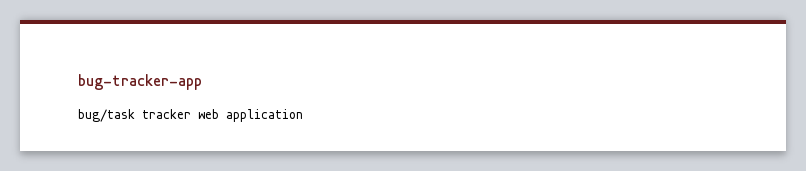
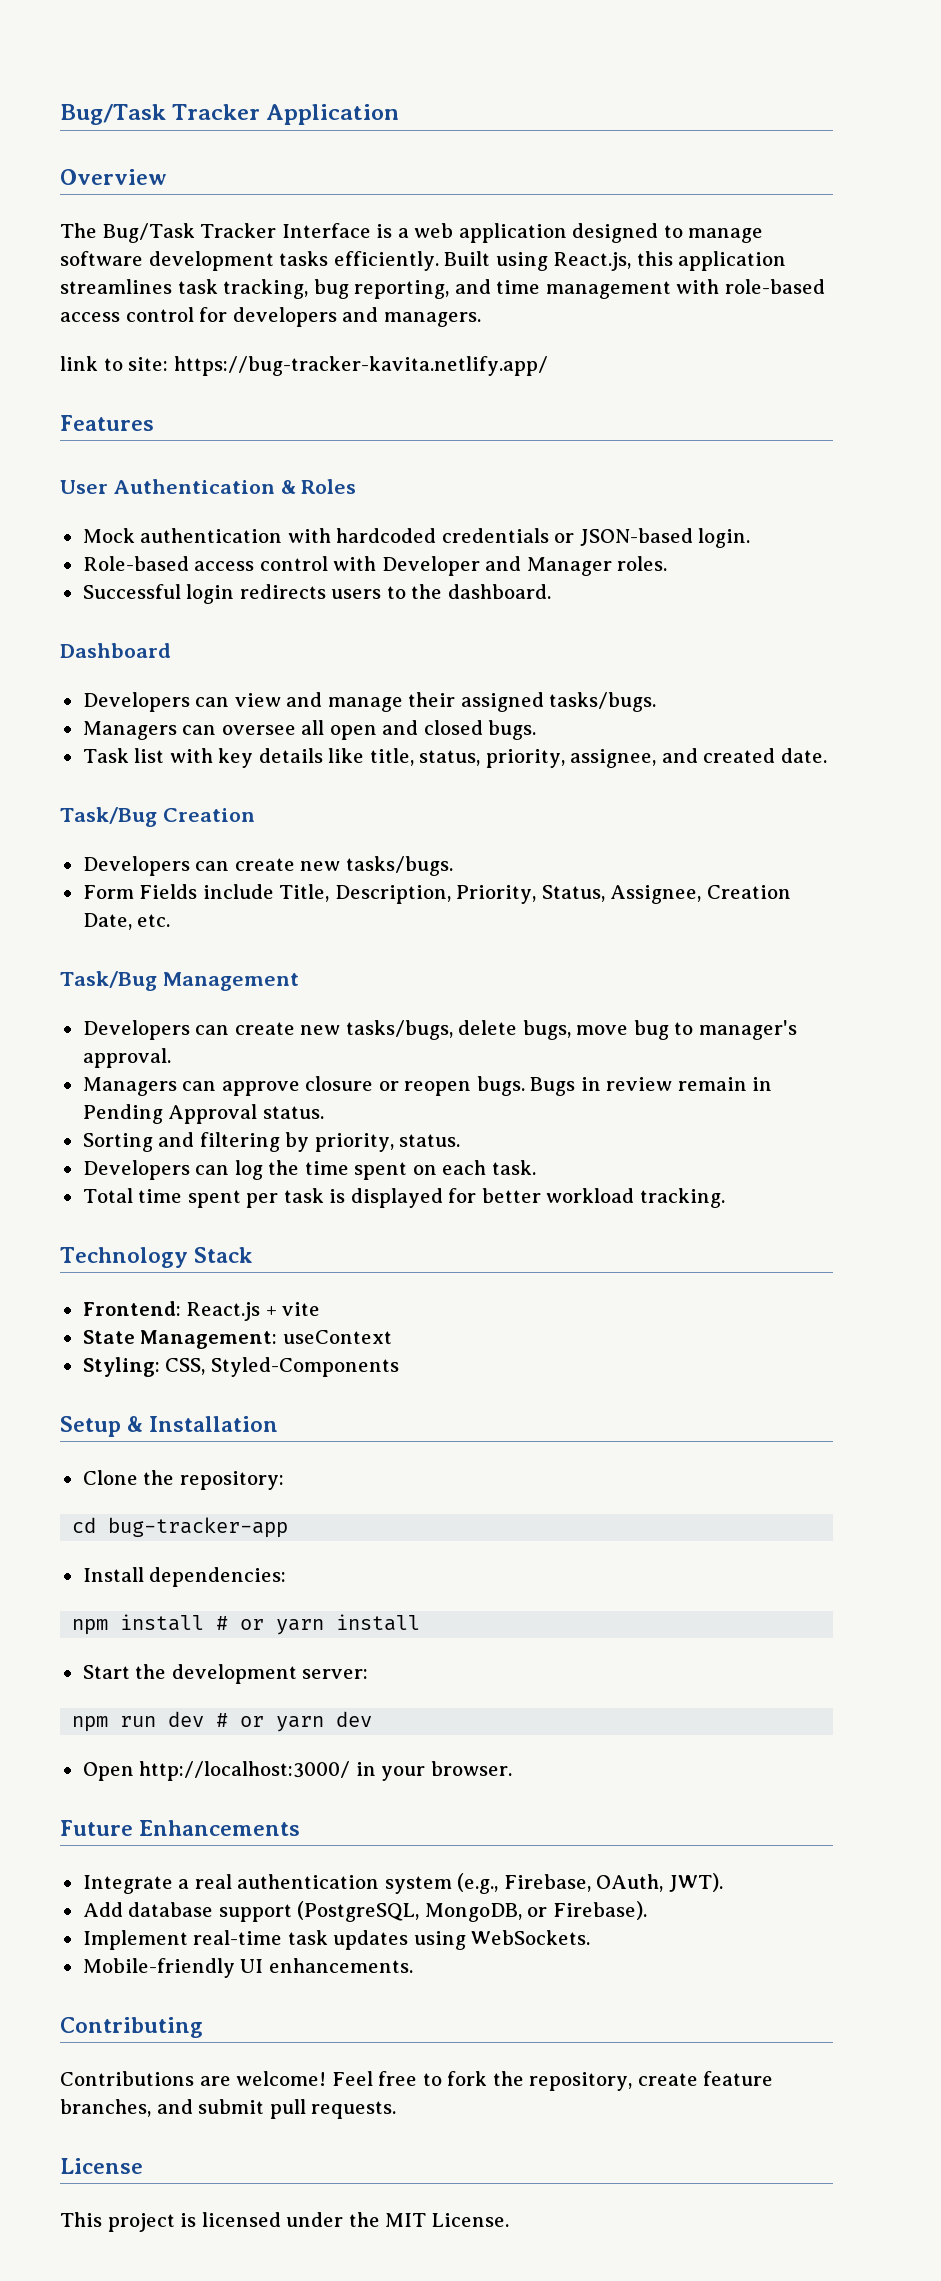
- bug-tracker-app
- bug/task tracker web application
+ Bug/Task Tracker Application
+ Overview
+ The Bug/Task Tracker Interface is a web application designed to manage software development tasks efficiently. Built using React.js, this application streamlines task tracking, bug reporting, and time management with role-based access control for developers and managers.
+ link to site: https://bug-tracker-kavita.netlify.app/
+ Features
+ User Authentication & Roles
+ Mock authentication with hardcoded credentials or JSON-based login.
+ Role-based access control with Developer and Manager roles.
+ Successful login redirects users to the dashboard.
+ Dashboard
+ Developers can view and manage their assigned tasks/bugs.
+ Managers can oversee all open and closed bugs.
+ Task list with key details like title, status, priority, assignee, and created date.
+ Task/Bug Creation
+ Developers can create new tasks/bugs.
+ Form Fields include Title, Description, Priority, Status, Assignee, Creation Date, etc.
+ Task/Bug Management
+ Developers can create new tasks/bugs, delete bugs, move bug to manager's approval.
+ Managers can approve closure or reopen bugs. Bugs in review remain in Pending Approval status.
+ Sorting and filtering by priority, status.
+ Developers can log the time spent on each task.
+ Total time spent per task is displayed for better workload tracking.
+ Technology Stack
+ Frontend: React.js + vite
+ State Management: useContext
+ Styling: CSS, Styled-Components
+ Setup & Installation
+ Clone the repository:
+ cd bug-tracker-app
+ Install dependencies:
+ npm install # or yarn install
+ Start the development server:
+ npm run dev # or yarn dev
+ Open http://localhost:3000/ in your browser.
+ Future Enhancements
+ Integrate a real authentication system (e.g., Firebase, OAuth, JWT).
+ Add database support (PostgreSQL, MongoDB, or Firebase).
+ Implement real-time task updates using WebSockets.
+ Mobile-friendly UI enhancements.
+ Contributing
+ Contributions are welcome! Feel free to fork the repository, create feature branches, and submit pull requests.
+ License
+ This project is licensed under the MIT License.

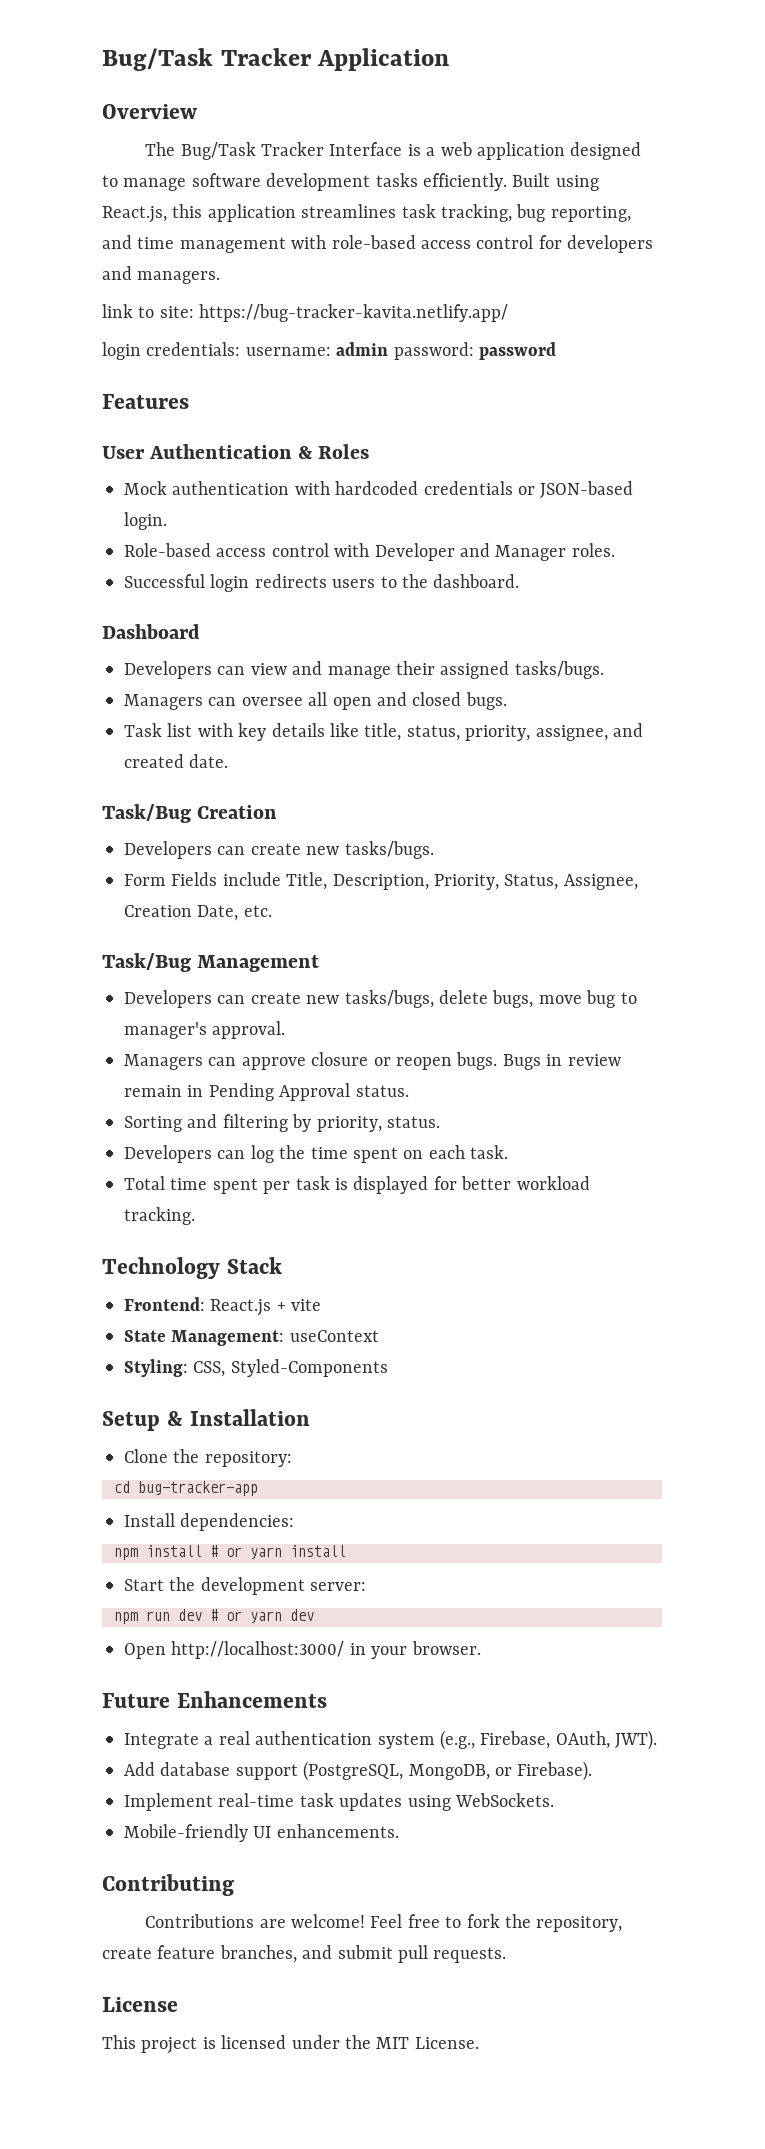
+ login credentials: username: admin password: password

